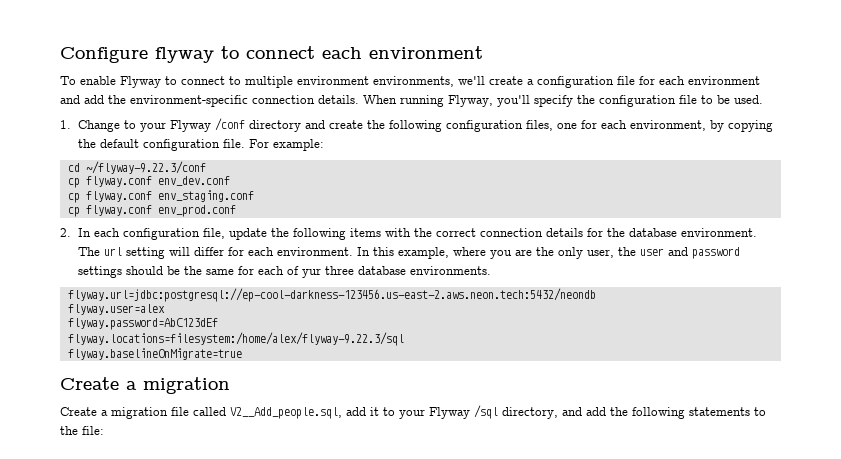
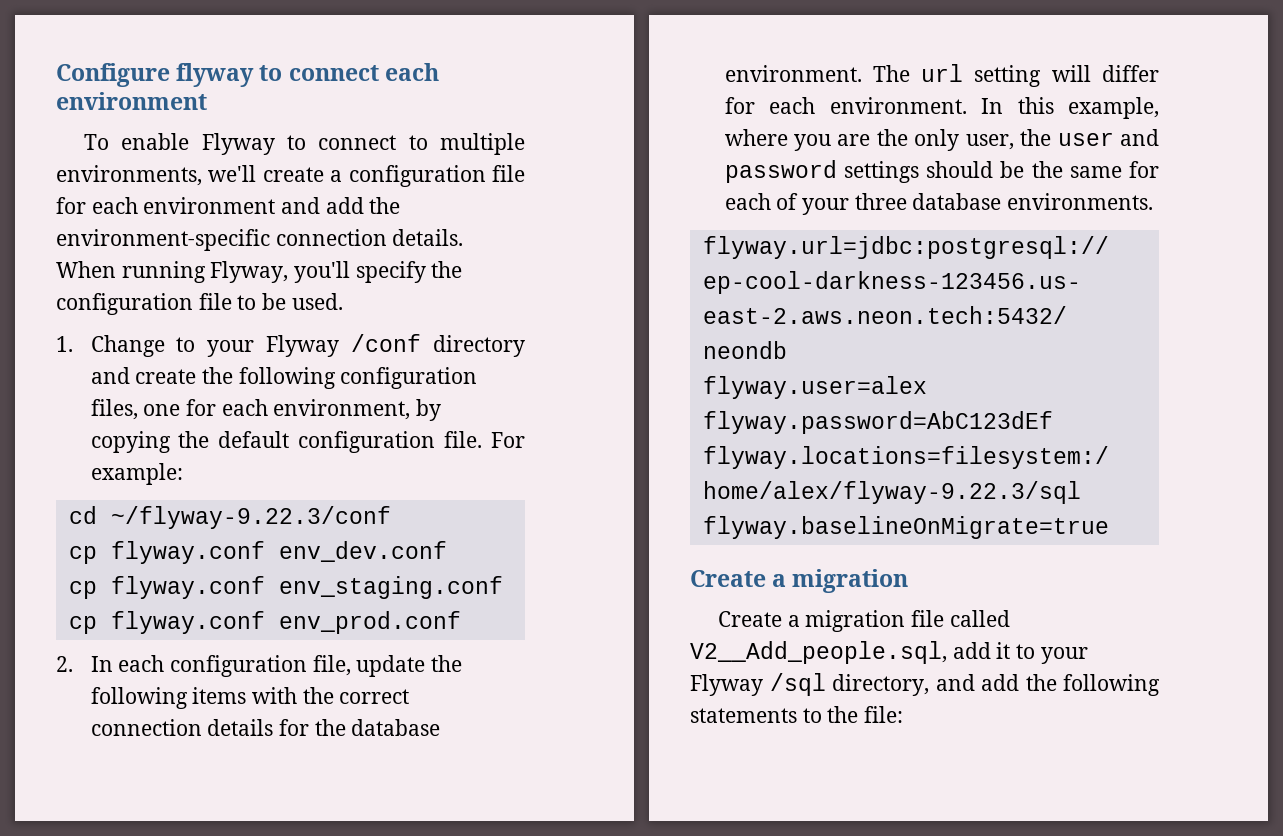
- To enable Flyway to connect to multiple environment environments, we'll create a configuration file for each environment and add the environment-specific connection details.
+ To enable Flyway to connect to multiple environments, we'll create a configuration file for each environment and add the environment-specific connection details.
- In this example, where you are the only user, the user and password settings should be the same for each of yur three database environments.
+ In this example, where you are the only user, the user and password settings should be the same for each of your three database environments.

